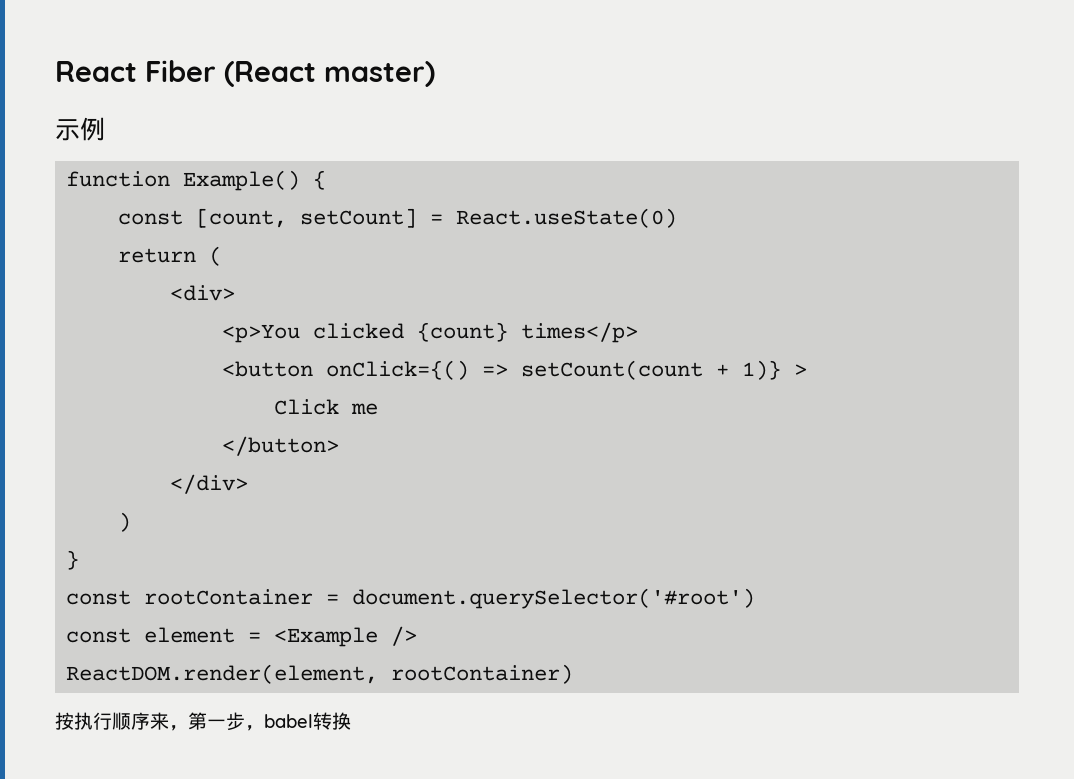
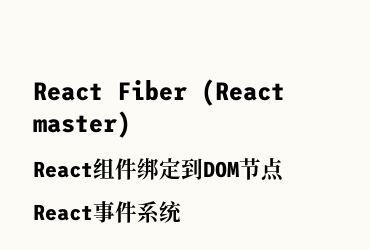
- 示例
- function Example() {
- const [count, setCount] = React.useState(0)
- return (
- <div>
- <p>You clicked {count} times</p>
- <button onClick={() => setCount(count + 1)} >
- Click me
- </button>
- </div>
- )
- }
- const rootContainer = document.querySelector('#root')
- const element = <Example />
- ReactDOM.render(element, rootContainer)
- 按执行顺序来，第一步，babel转换
+ React组件绑定到DOM节点
+ React事件系统

